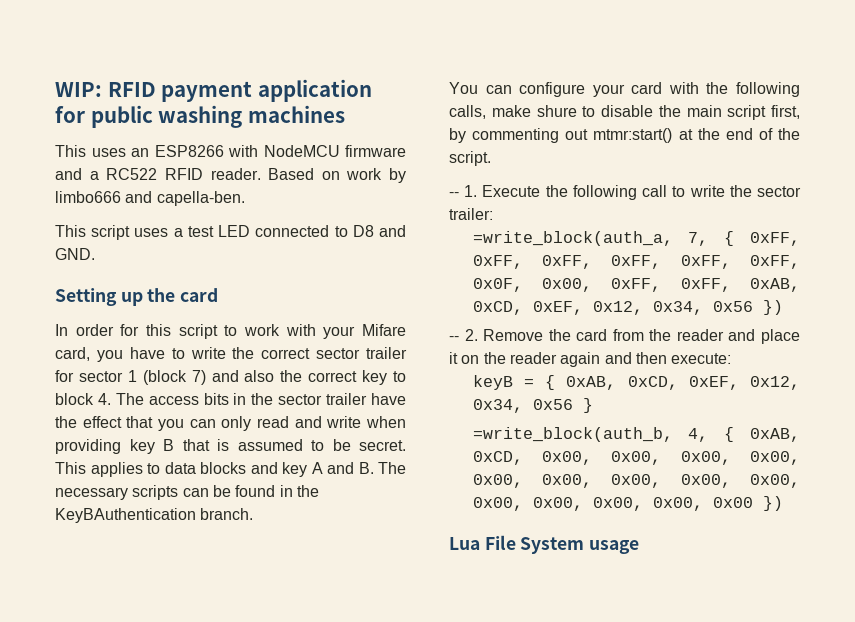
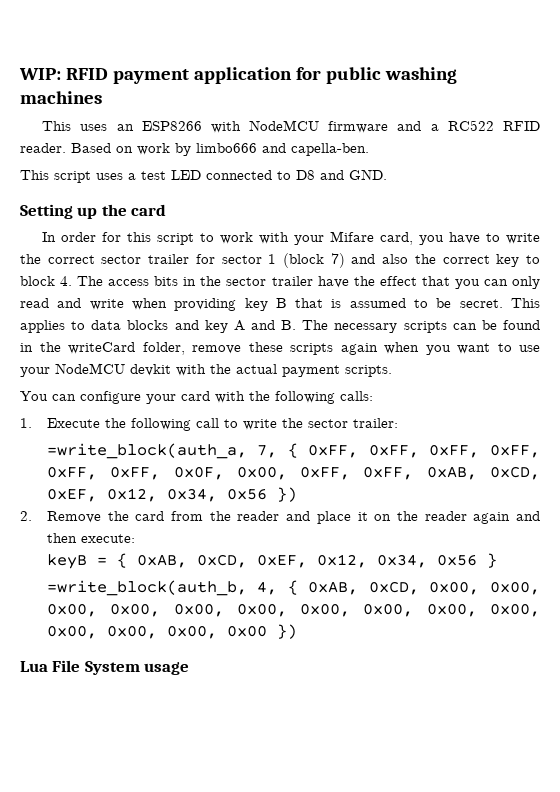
- This applies to data blocks and key A and B. The necessary scripts can be found in the KeyBAuthentication branch.
+ This applies to data blocks and key A and B. The necessary scripts can be found in the writeCard folder, remove these scripts again when you want to use your NodeMCU devkit with the actual payment scripts.
- You can configure your card with the following calls, make shure to disable the main script first, by commenting out mtmr:start() at the end of the script.
- -- 1. Execute the following call to write the sector trailer:
+ You can configure your card with the following calls:
+ 1. Execute the following call to write the sector trailer:
- -- 2. Remove the card from the reader and place it on the reader again and then execute:
+ 2. Remove the card from the reader and place it on the reader again and then execute:

